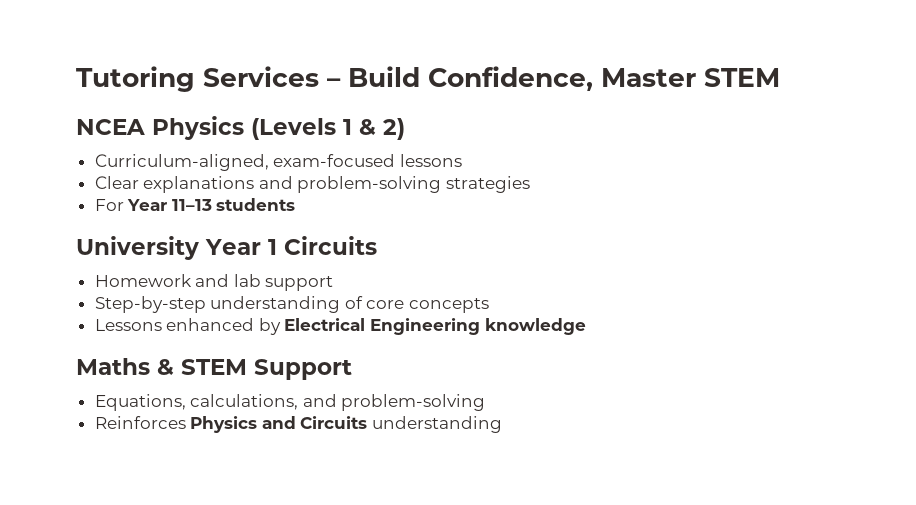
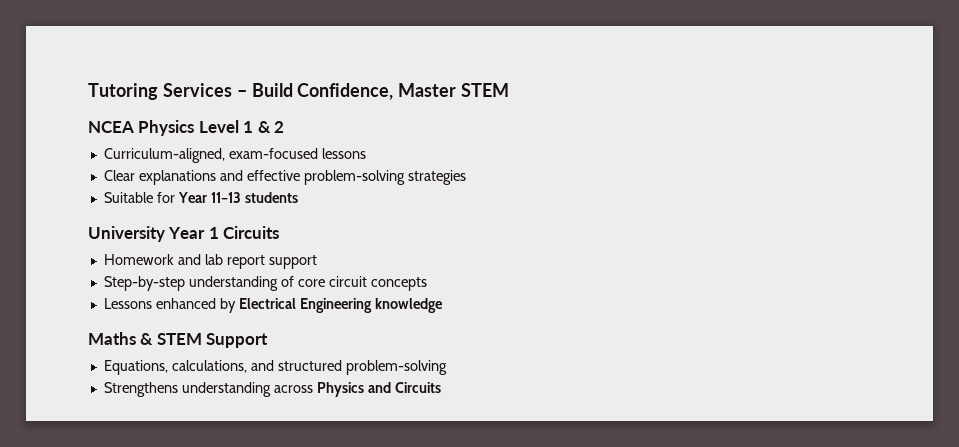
- NCEA Physics (Levels 1 & 2)
+ NCEA Physics Level 1 & 2
- Clear explanations and problem-solving strategies
+ Clear explanations and effective problem-solving strategies
- For Year 11–13 students
+ Suitable for Year 11–13 students
- Homework and lab support
+ Homework and lab report support
- Step-by-step understanding of core concepts
+ Step-by-step understanding of core circuit concepts
- Equations, calculations, and problem-solving
+ Equations, calculations, and structured problem-solving
- Reinforces Physics and Circuits understanding
+ Strengthens understanding across Physics and Circuits

